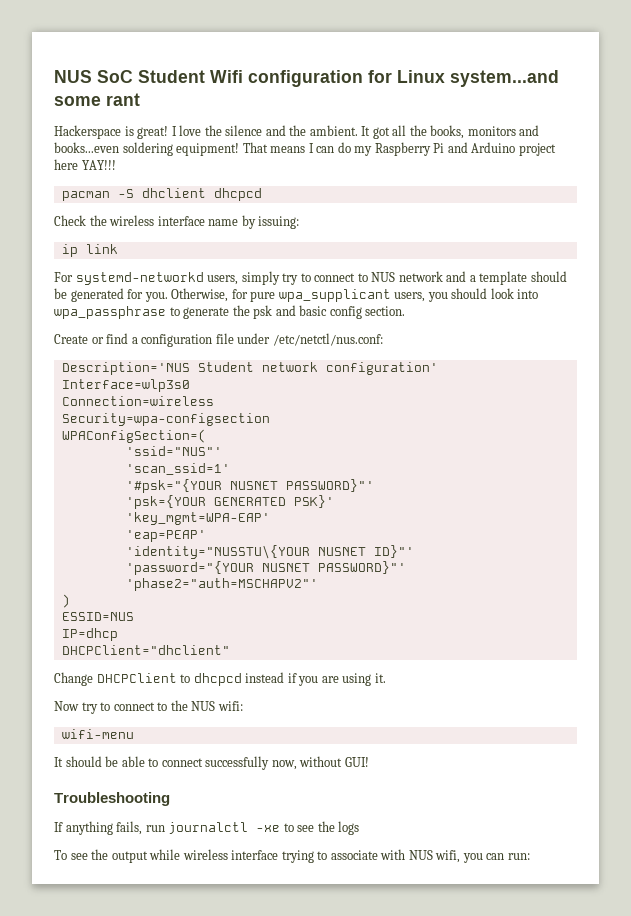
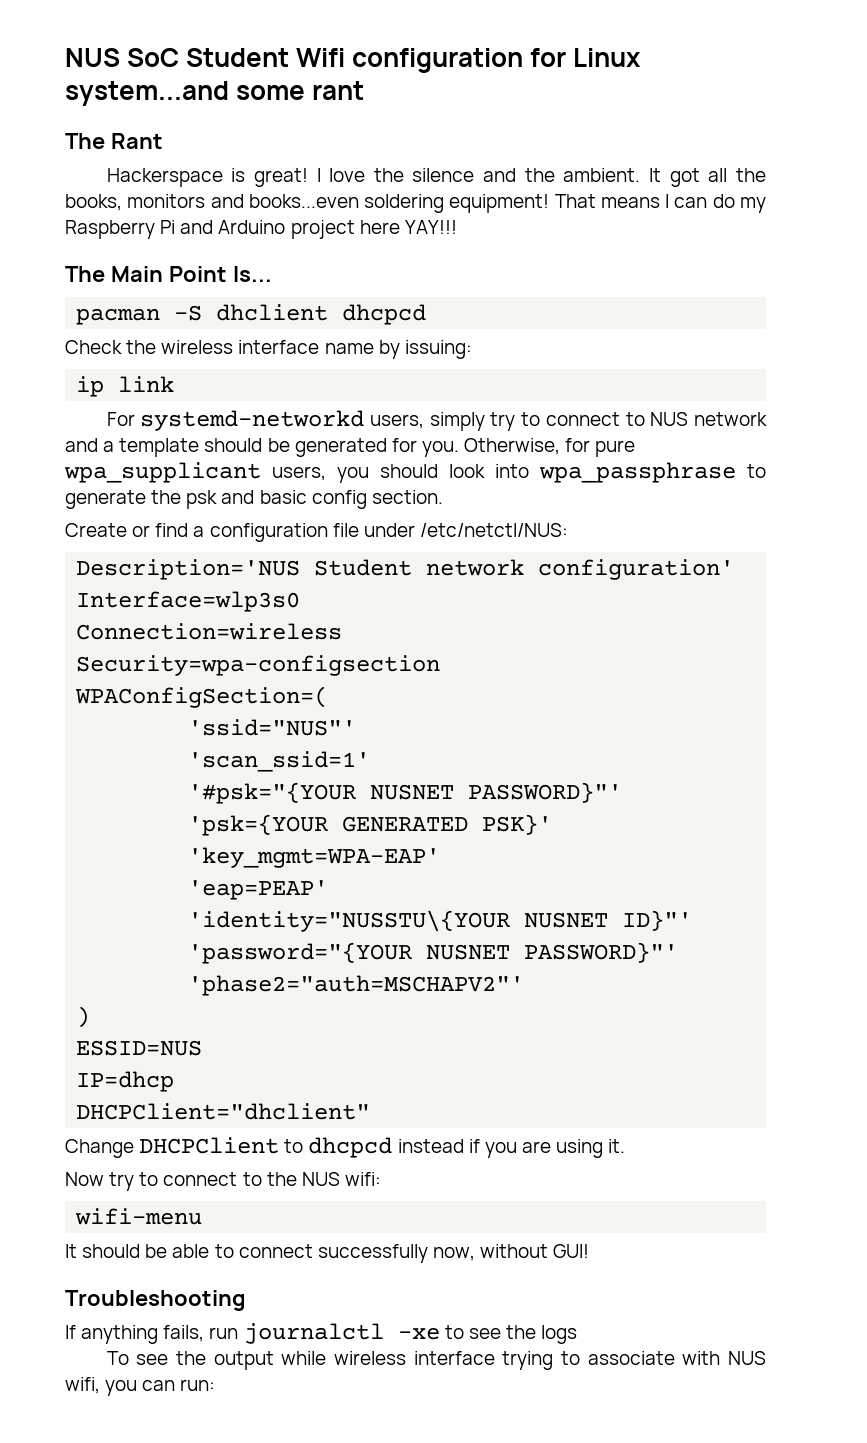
+ The Rant
+ The Main Point Is...
- Create or find a configuration file under /etc/netctl/nus.conf:
+ Create or find a configuration file under /etc/netctl/NUS:

